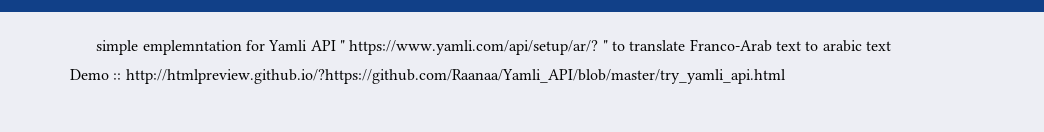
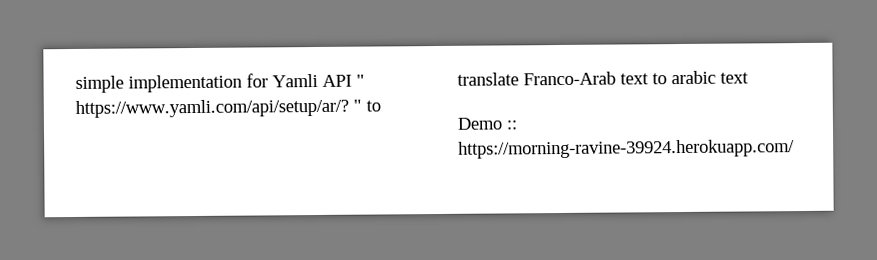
- simple emplemntation for Yamli API " https://www.yamli.com/api/setup/ar/?
+ simple implementation for Yamli API " https://www.yamli.com/api/setup/ar/?
- Demo :: http://htmlpreview.github.io/?https://github.com/Raanaa/Yamli_API/blob/master/try_yamli_api.html
+ Demo :: https://morning-ravine-39924.herokuapp.com/

